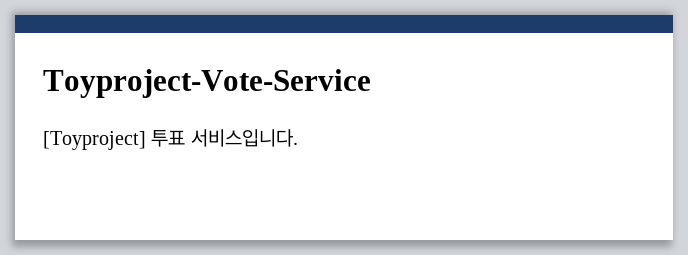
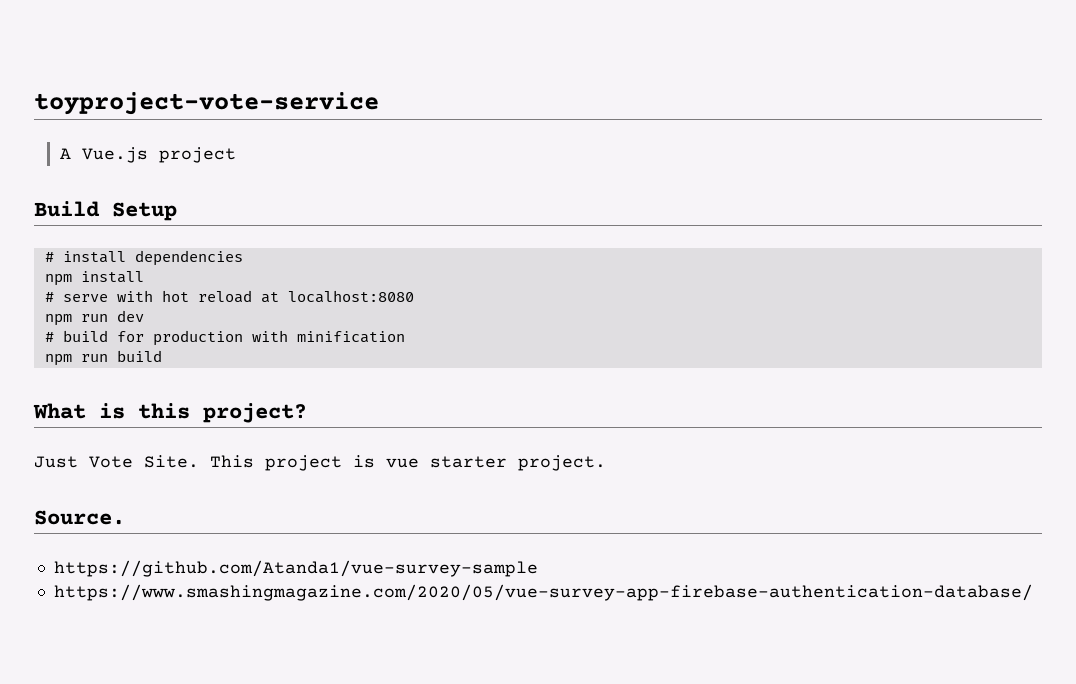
- Toyproject-Vote-Service
- [Toyproject] 투표 서비스입니다.
+ toyproject-vote-service
+ A Vue.js project
+ Build Setup
+ # install dependencies
+ npm install
+ # serve with hot reload at localhost:8080
+ npm run dev
+ # build for production with minification
+ npm run build
+ What is this project?
+ Just Vote Site. This project is vue starter project.
+ Source.
+ https://github.com/Atanda1/vue-survey-sample
+ https://www.smashingmagazine.com/2020/05/vue-survey-app-firebase-authentication-database/

